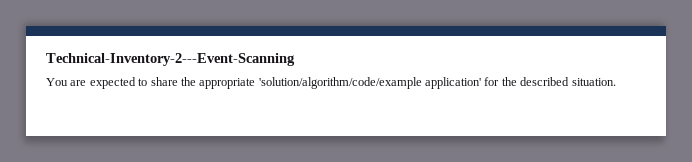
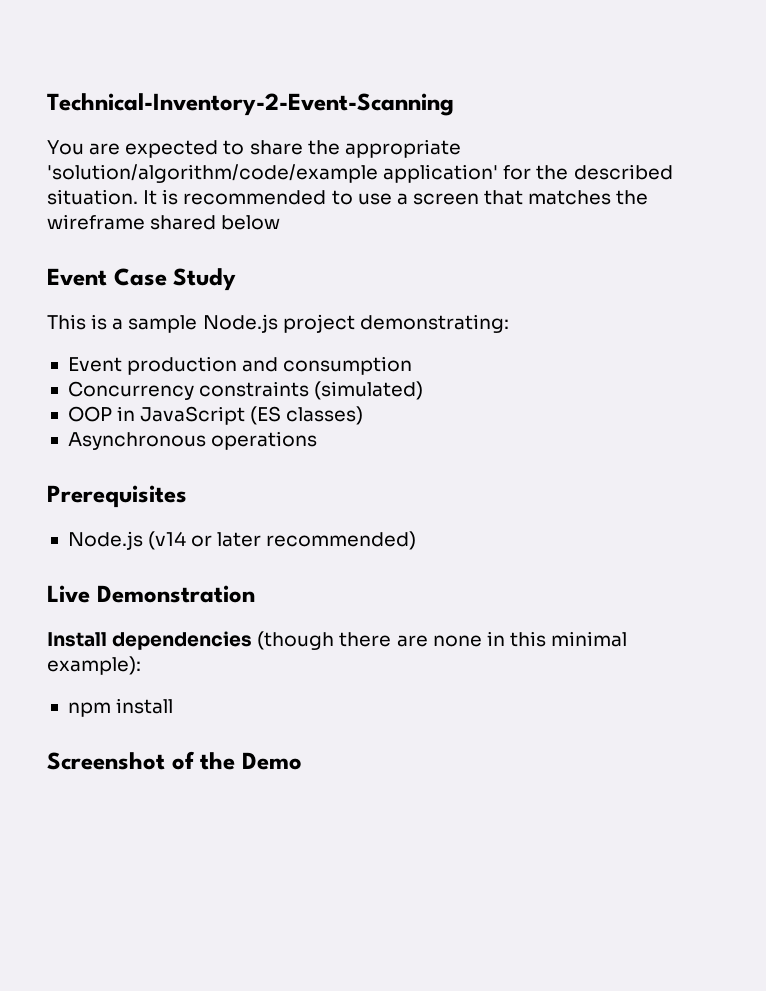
- Technical-Inventory-2---Event-Scanning
+ Technical-Inventory-2-Event-Scanning
+ It is recommended to use a screen that matches the wireframe shared below
+ Event Case Study
+ This is a sample Node.js project demonstrating:
+ Event production and consumption
+ Concurrency constraints (simulated)
+ OOP in JavaScript (ES classes)
+ Asynchronous operations
+ Prerequisites
+ Node.js (v14 or later recommended)
+ Live Demonstration
+ Install dependencies (though there are none in this minimal example):
+ npm install
+ Screenshot of the Demo

